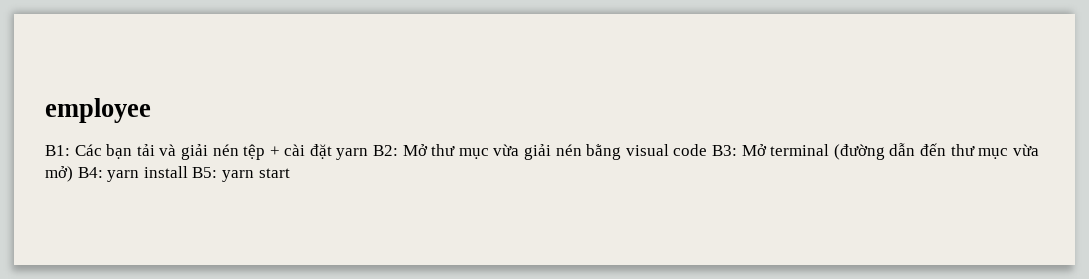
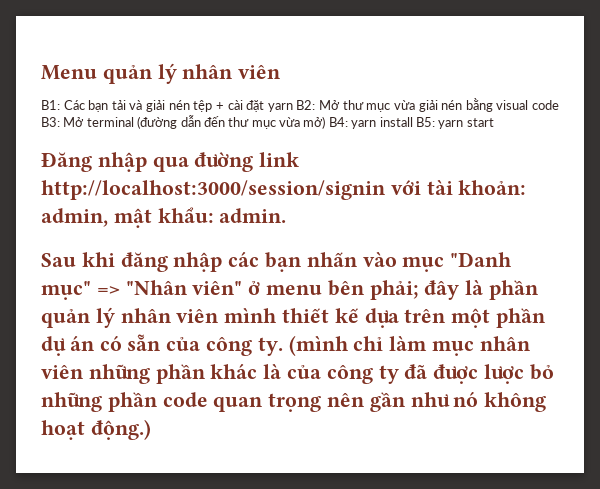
- employee
+ Menu quản lý nhân viên
+ Đăng nhập qua đường link http://localhost:3000/session/signin với tài khoản: admin, mật khẩu: admin.
+ Sau khi đăng nhập các bạn nhấn vào mục "Danh mục" => "Nhân viên" ở menu bên phải; đây là phần quản lý nhân viên mình thiết kế dựa trên một phần dự án có sẵn của công ty. (mình chỉ làm mục nhân viên những phần khác là của công ty đã được lược bỏ những phần code quan trọng nên gần như nó không hoạt động.)

